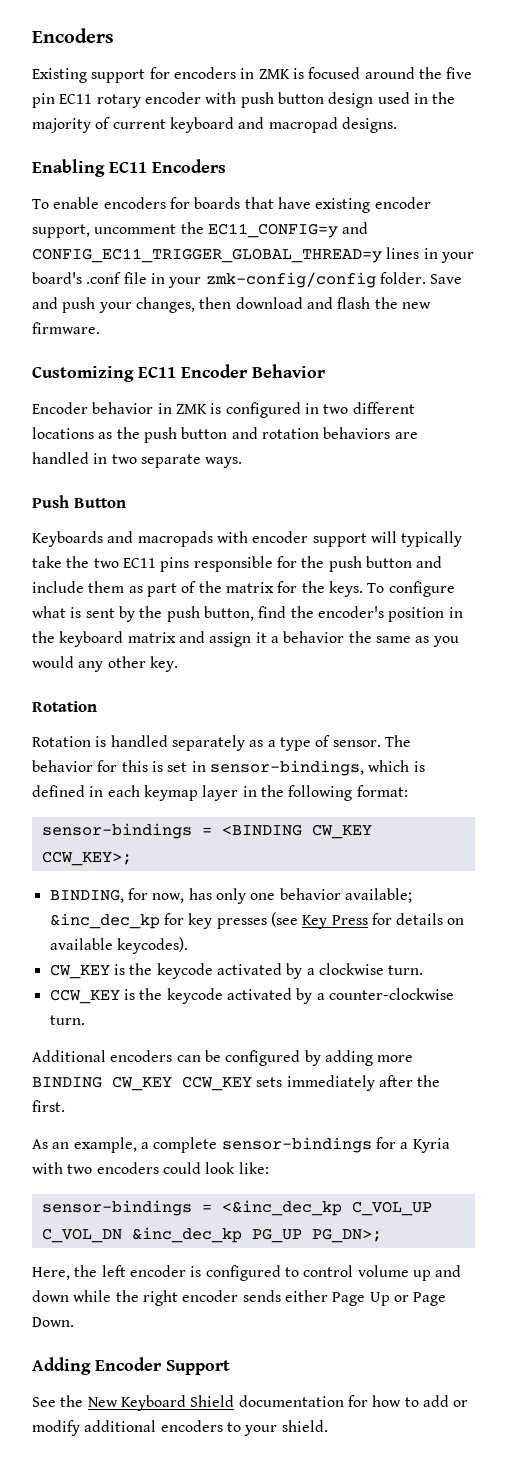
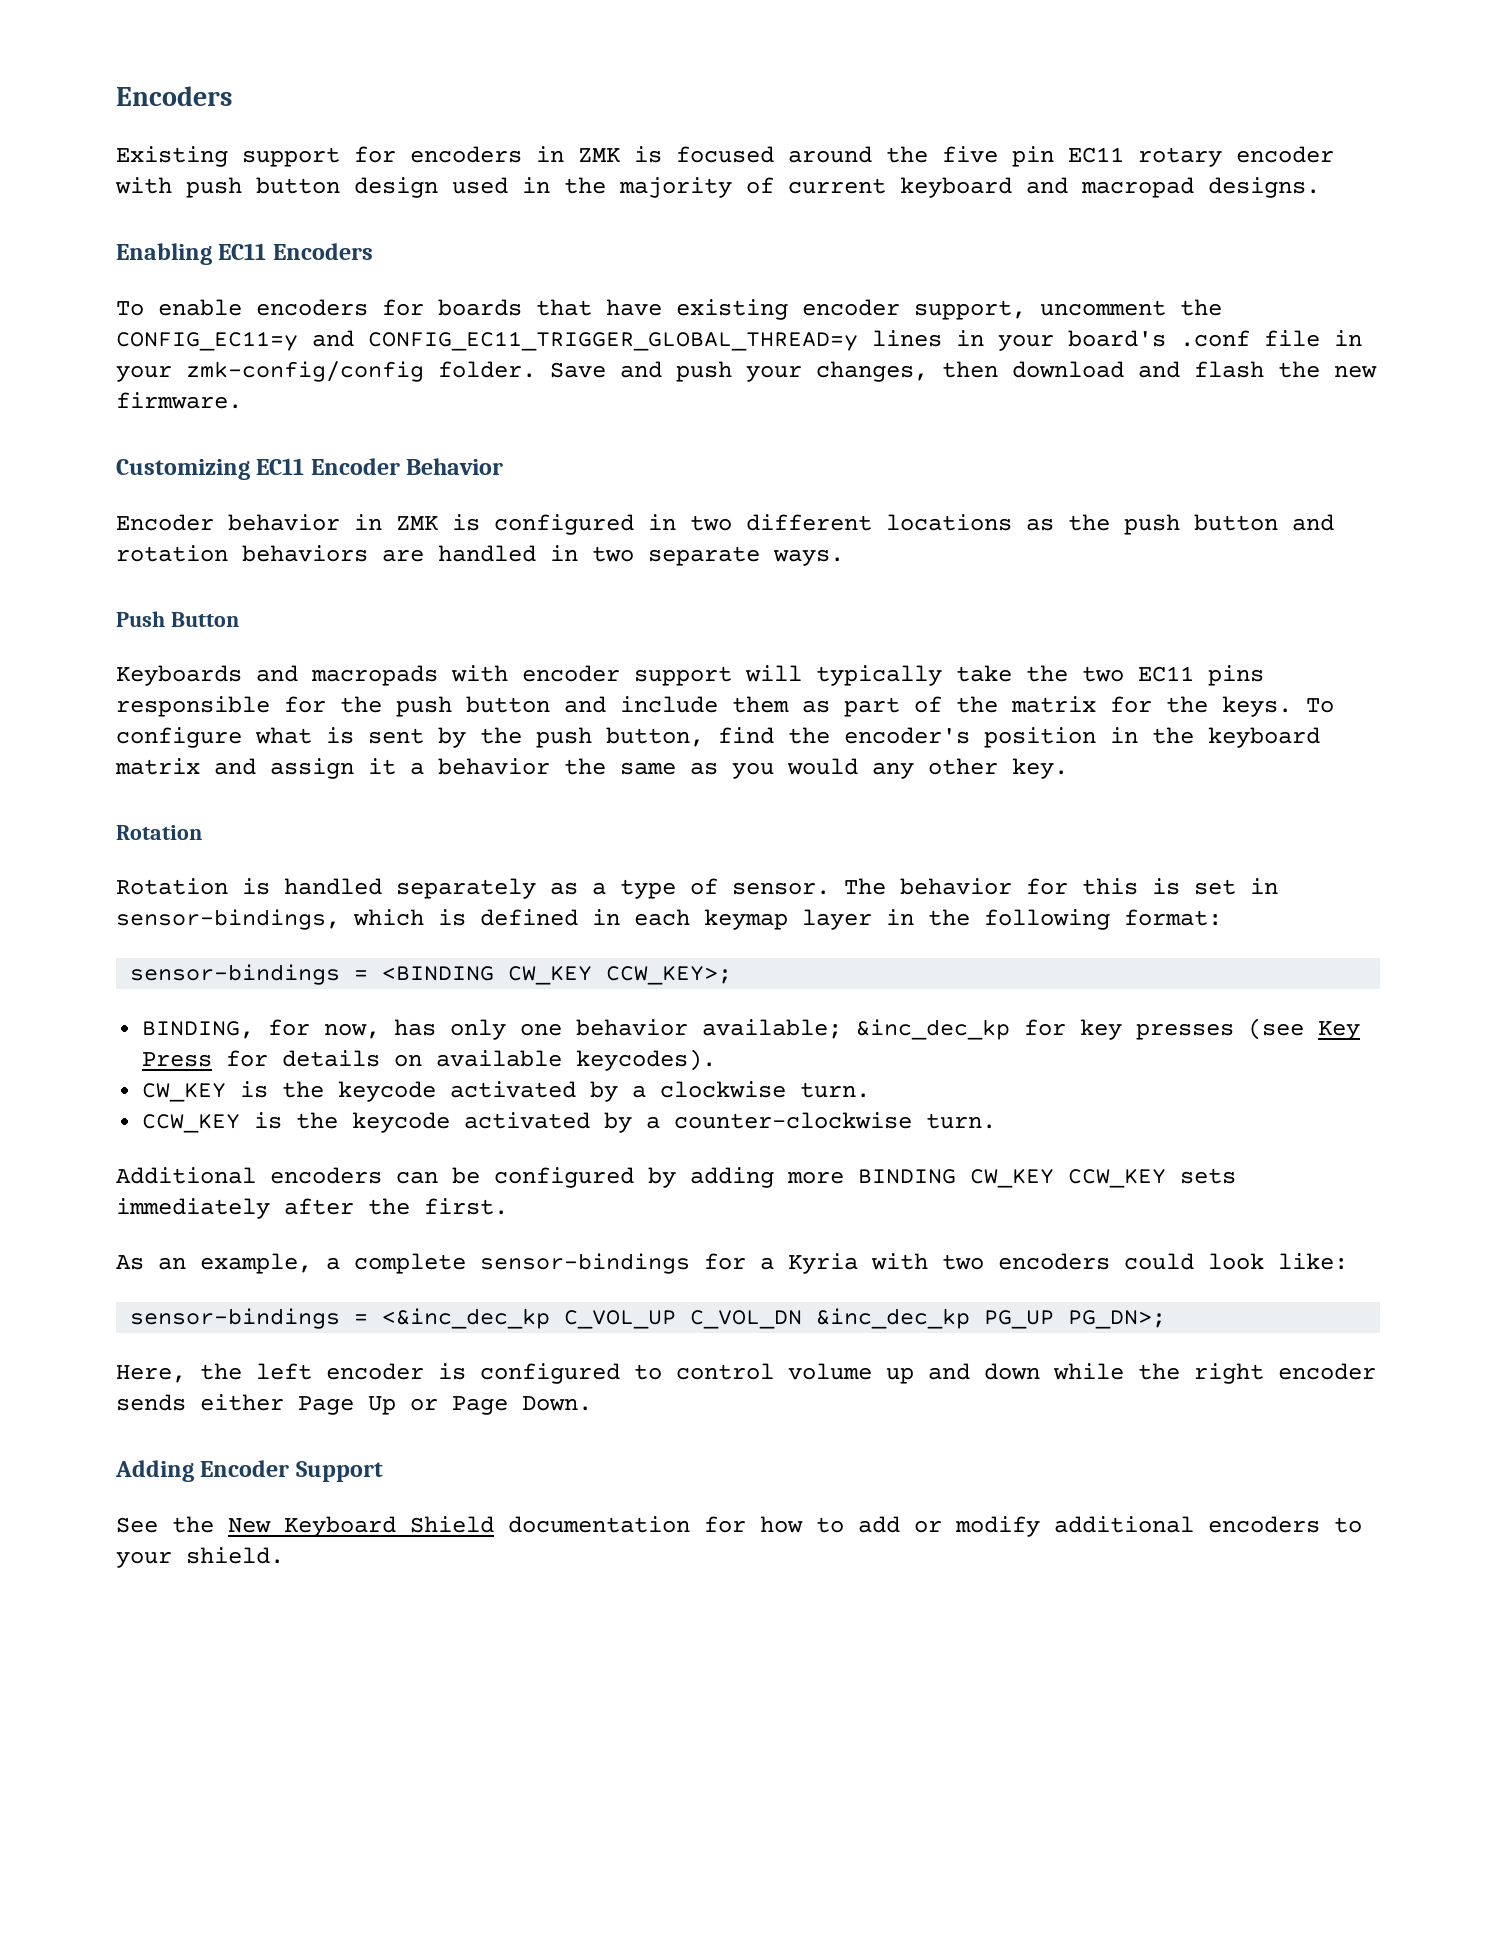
- To enable encoders for boards that have existing encoder support, uncomment the EC11_CONFIG=y and CONFIG_EC11_TRIGGER_GLOBAL_THREAD=y lines in your board's .conf file in your zmk-config/config folder.
+ To enable encoders for boards that have existing encoder support, uncomment the CONFIG_EC11=y and CONFIG_EC11_TRIGGER_GLOBAL_THREAD=y lines in your board's .conf file in your zmk-config/config folder.

